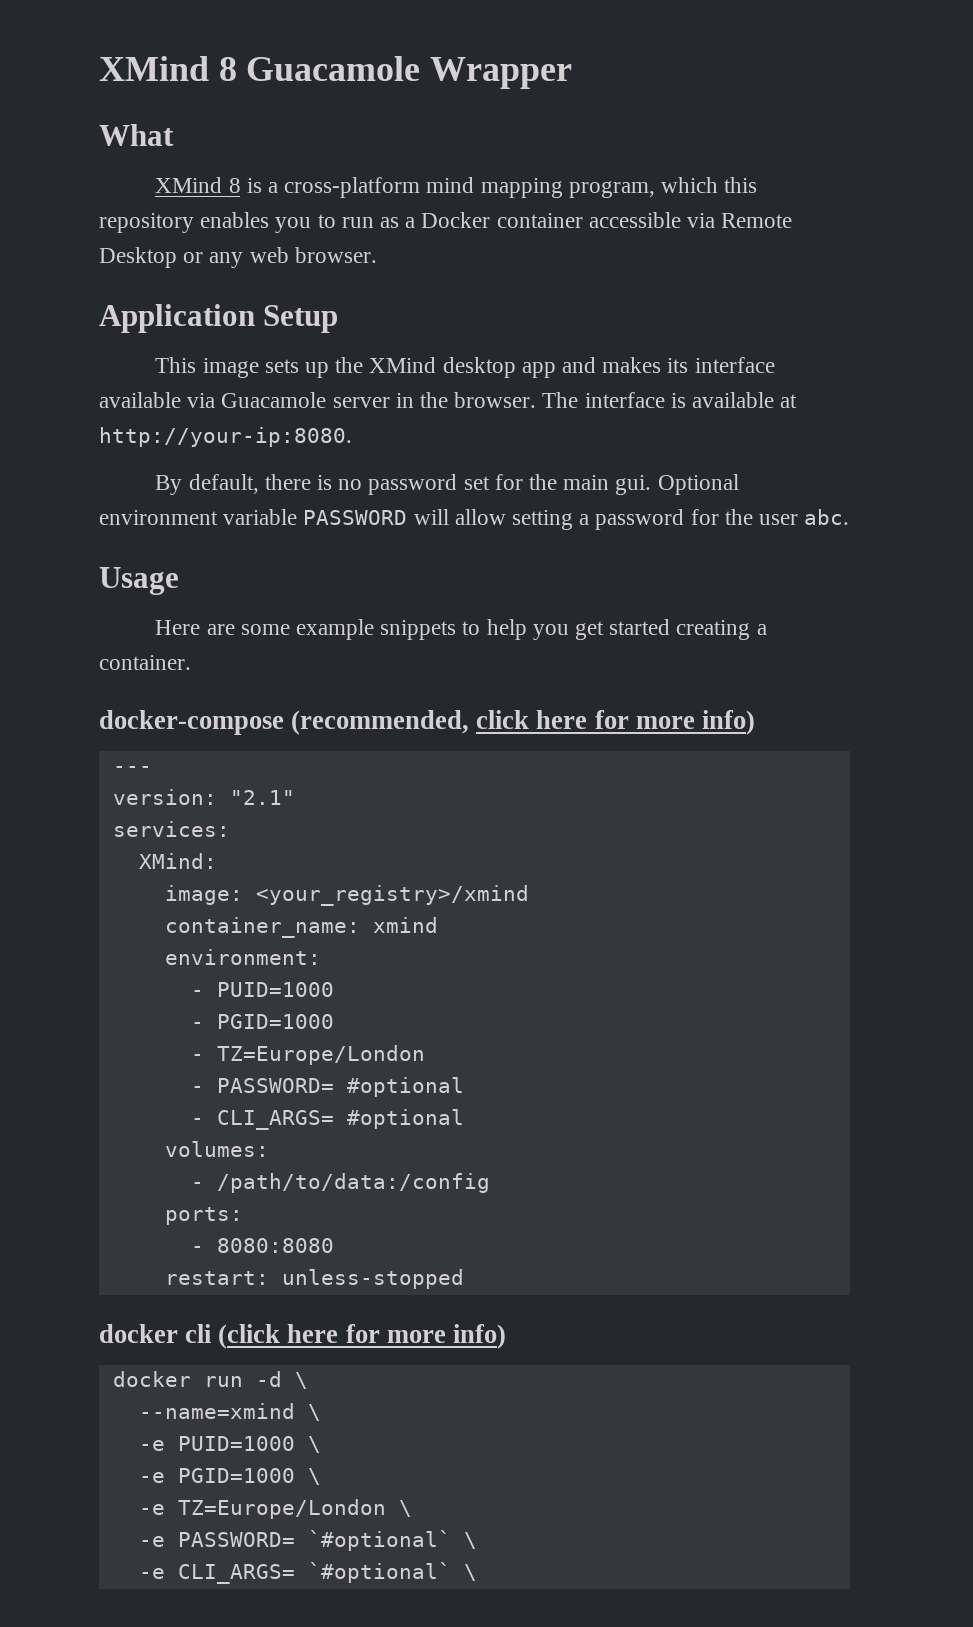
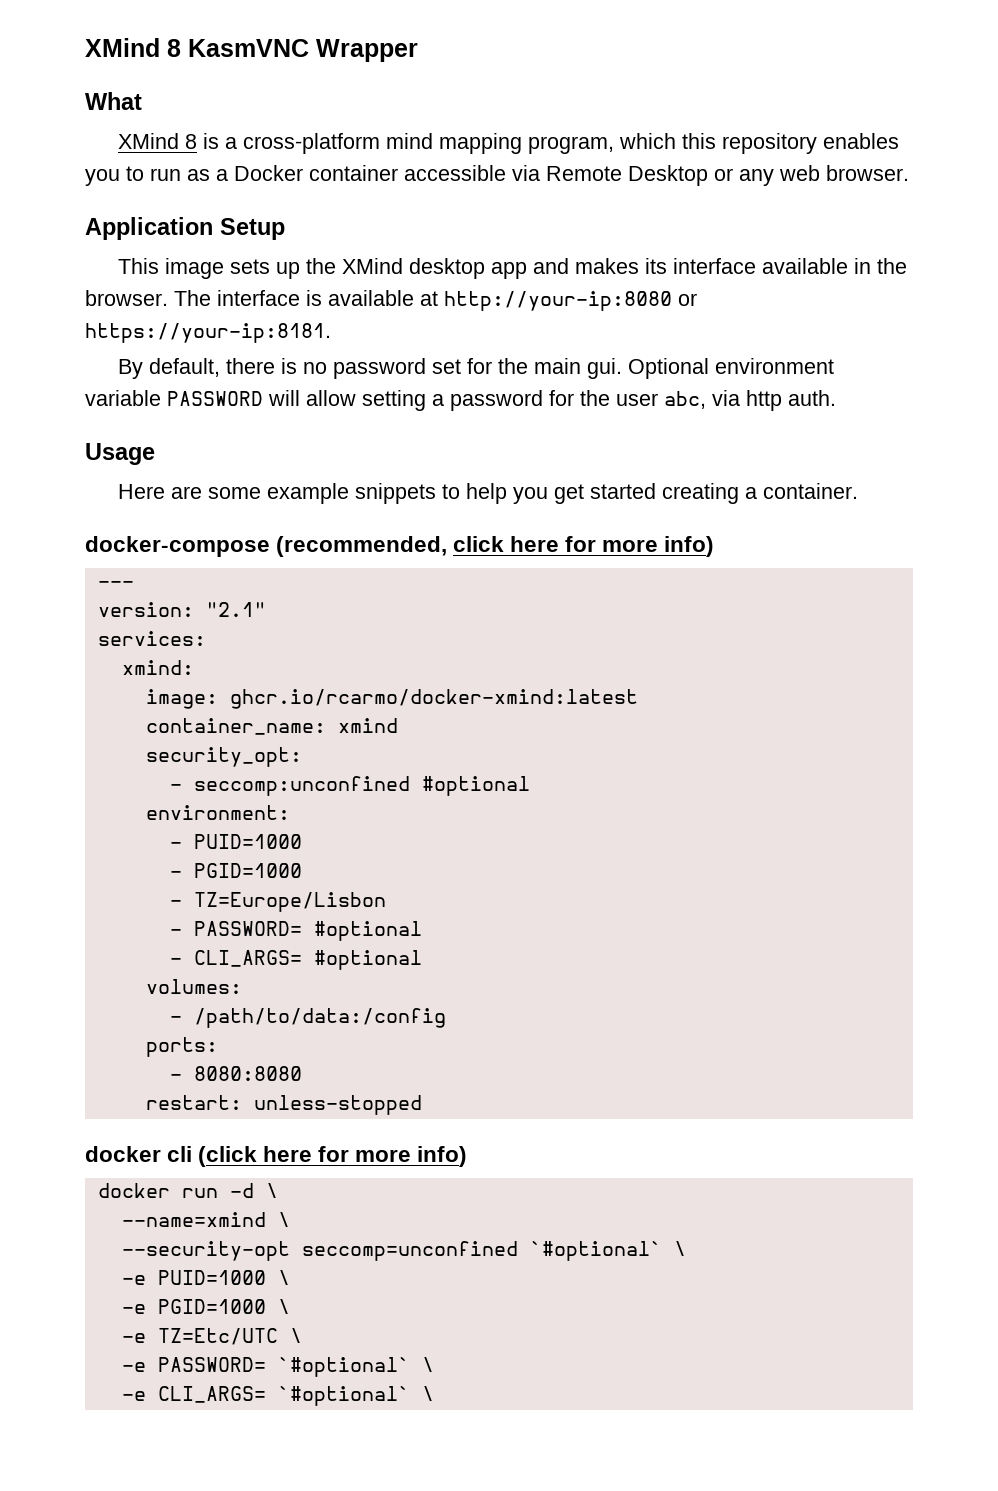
- XMind 8 Guacamole Wrapper
+ XMind 8 KasmVNC Wrapper
- This image sets up the XMind desktop app and makes its interface available via Guacamole server in the browser.
+ This image sets up the XMind desktop app and makes its interface available in the browser.
- The interface is available at http://your-ip:8080.
+ The interface is available at http://your-ip:8080 or https://your-ip:8181.
- Optional environment variable PASSWORD will allow setting a password for the user abc.
+ Optional environment variable PASSWORD will allow setting a password for the user abc, via http auth.
- XMind:
+ xmind:
- image: <your_registry>/xmind
+ image: ghcr.io/rcarmo/docker-xmind:latest
+ security_opt:
+ - seccomp:unconfined #optional
- - TZ=Europe/London
+ - TZ=Europe/Lisbon
+ --security-opt seccomp=unconfined `#optional` \
- -e TZ=Europe/London \
+ -e TZ=Etc/UTC \

